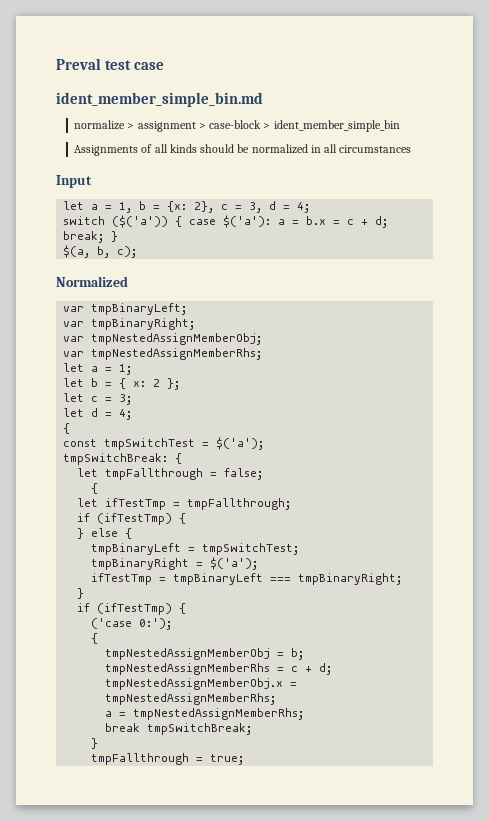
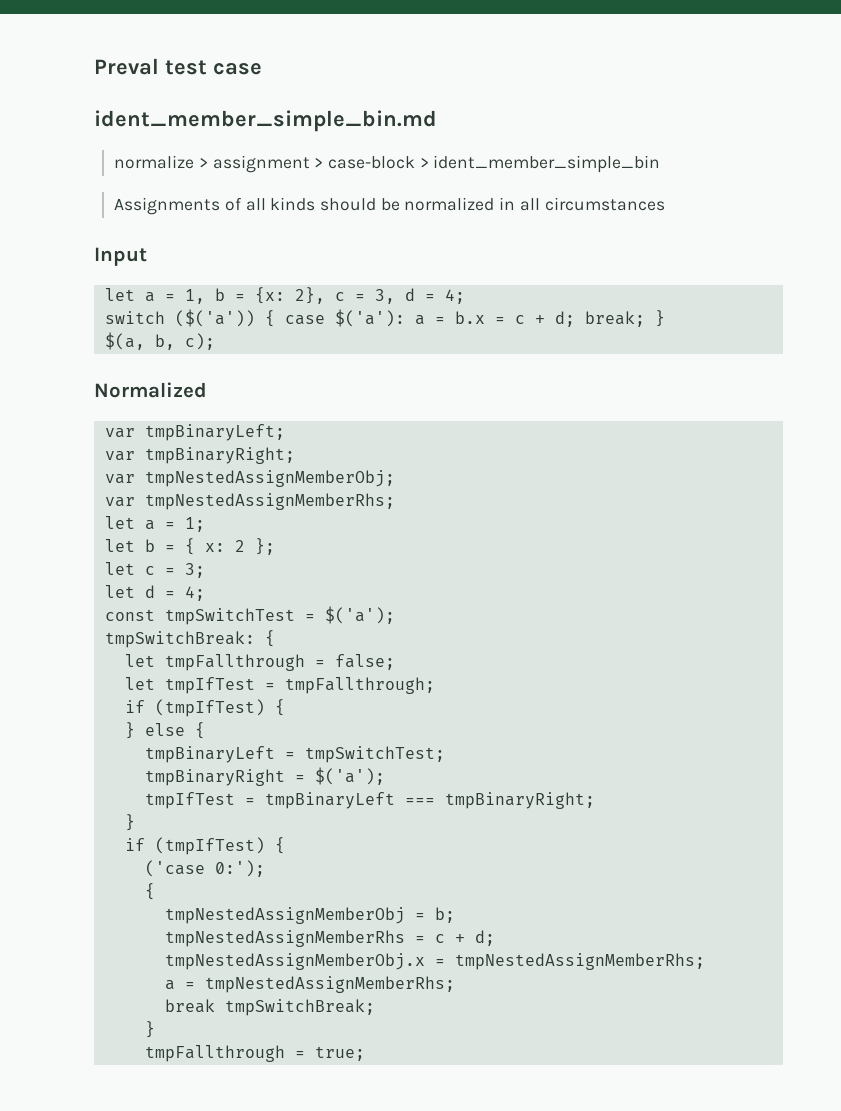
  let d = 4;
- {
  let tmpFallthrough = false;
- {
- let ifTestTmp = tmpFallthrough;
- if (ifTestTmp) {
+ let tmpIfTest = tmpFallthrough;
+ if (tmpIfTest) {
- ifTestTmp = tmpBinaryLeft === tmpBinaryRight;
+ tmpIfTest = tmpBinaryLeft === tmpBinaryRight;
  }
- if (ifTestTmp) {
+ if (tmpIfTest) {

